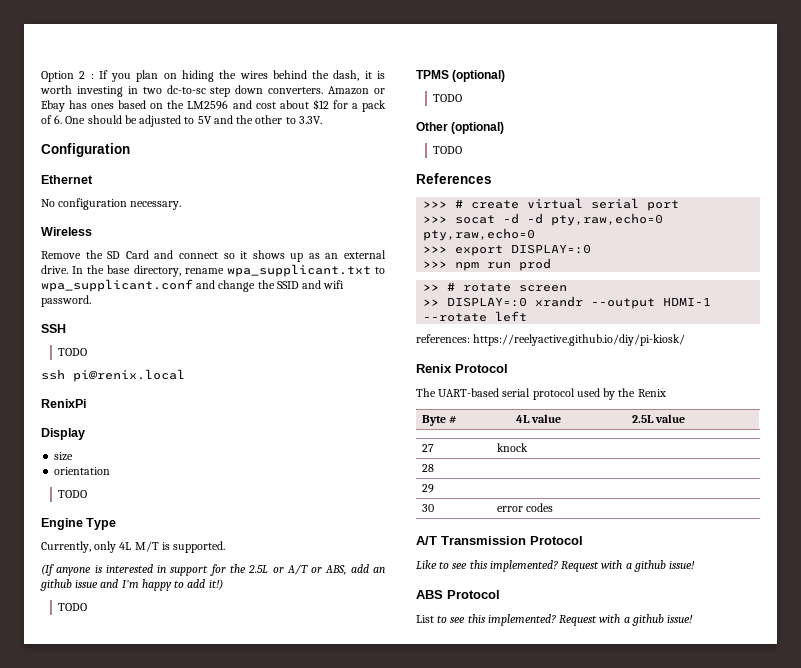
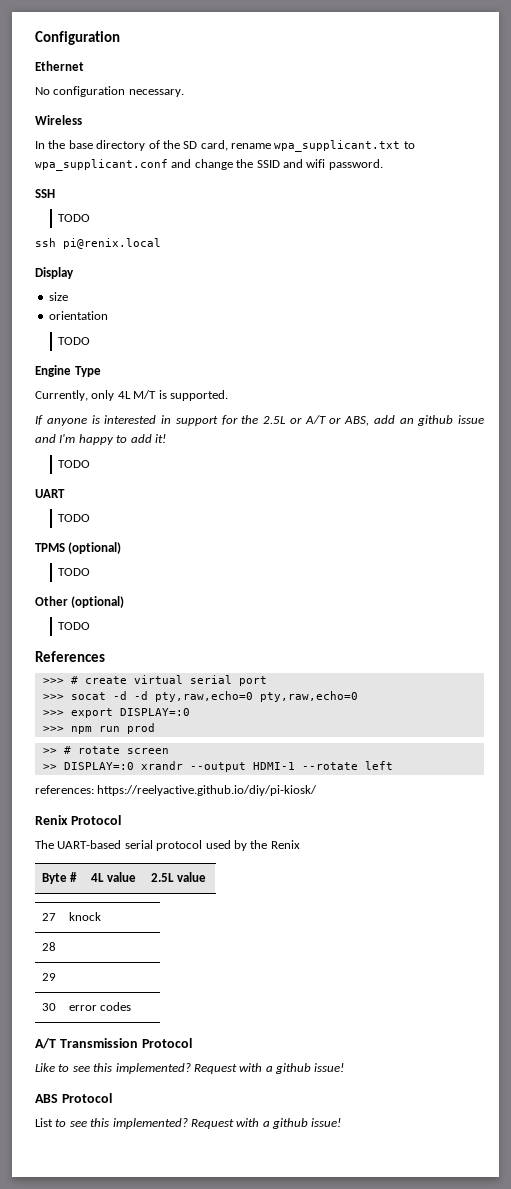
- Option 2 : If you plan on hiding the wires behind the dash, it is worth investing in two dc-to-sc step down converters. Amazon or Ebay has ones based on the LM2596 and cost about $12 for a pack of 6. One should be adjusted to 5V and the other to 3.3V.
- Remove the SD Card and connect so it shows up as an external drive. In the base directory, rename wpa_supplicant.txt to wpa_supplicant.conf and change the SSID and wifi password.
+ In the base directory of the SD card, rename wpa_supplicant.txt to wpa_supplicant.conf and change the SSID and wifi password.
- RenixPi
- (If anyone is interested in support for the 2.5L or A/T or ABS, add an github issue and I'm happy to add it!)
+ If anyone is interested in support for the 2.5L or A/T or ABS, add an github issue and I'm happy to add it!
+ TODO
+ UART

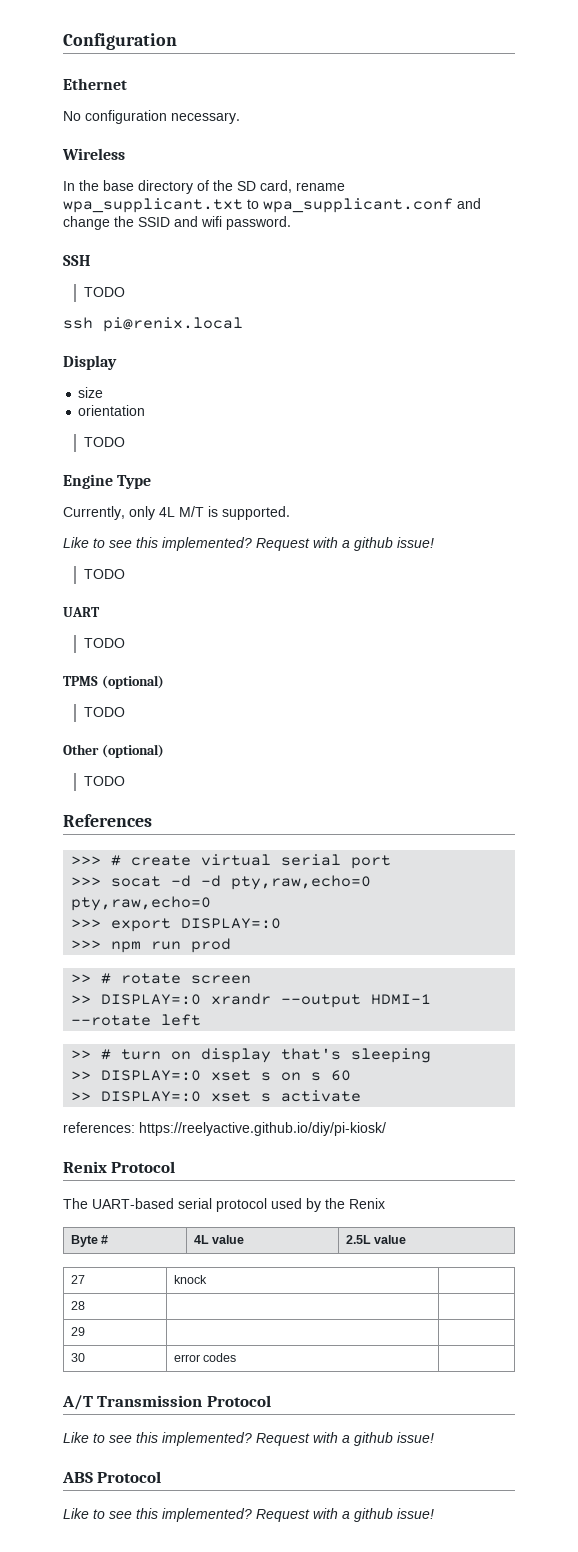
  Currently, only 4L M/T is supported.
- If anyone is interested in support for the 2.5L or A/T or ABS, add an github issue and I'm happy to add it!
+ Like to see this implemented? Request with a github issue!
+ >> # turn on display that's sleeping
+ >> DISPLAY=:0 xset s on s 60
+ >> DISPLAY=:0 xset s activate
  ABS Protocol
- List to see this implemented?
+ Like to see this implemented?

